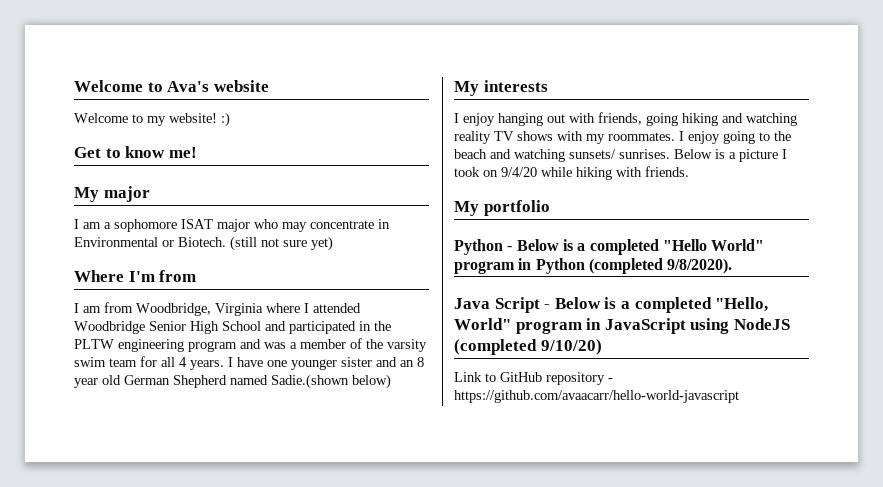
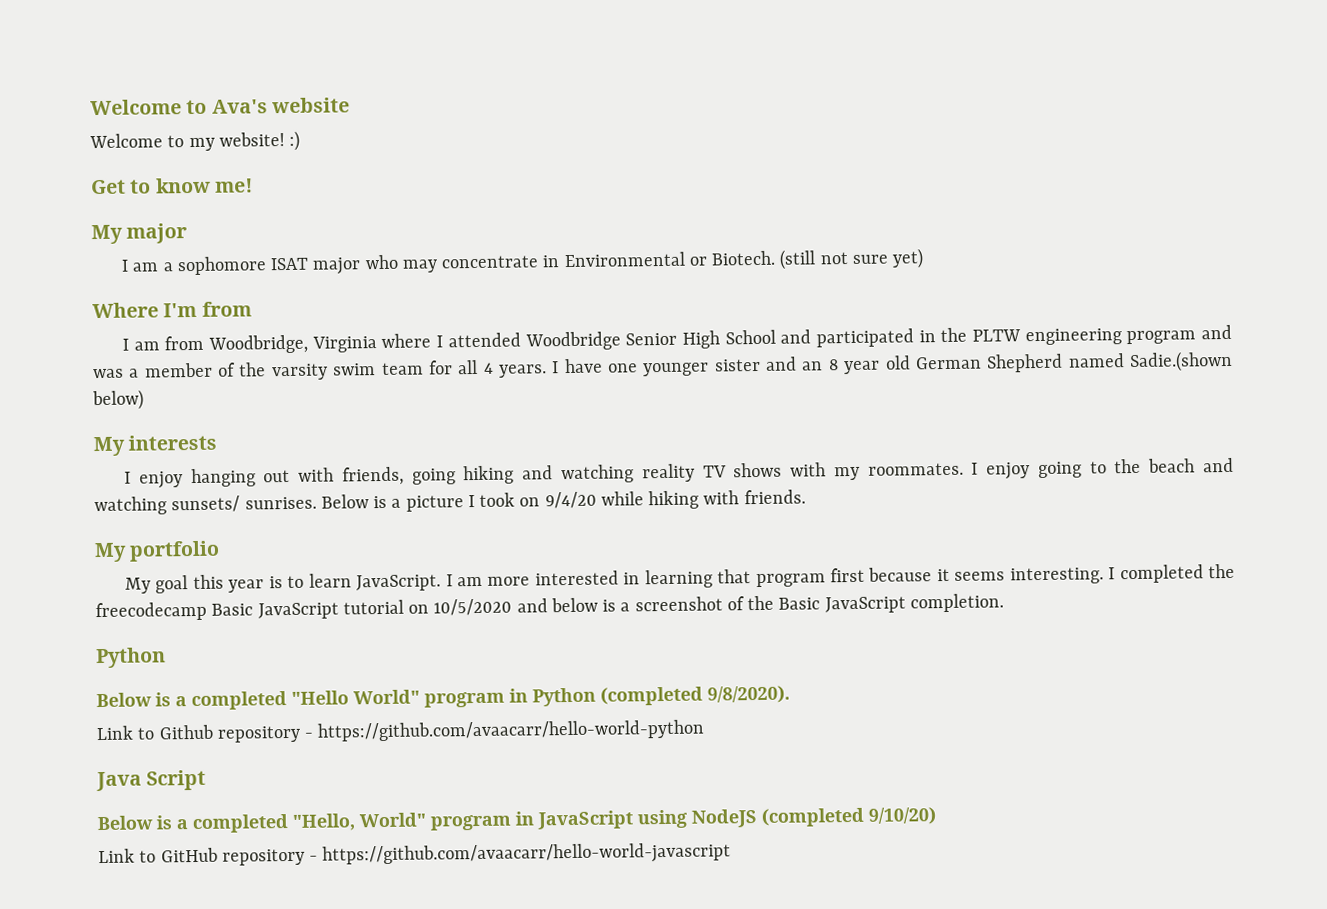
- Python - Below is a completed "Hello World" program in Python (completed 9/8/2020).
+ My goal this year is to learn JavaScript. I am more interested in learning that program first because it seems interesting. I completed the freecodecamp Basic JavaScript tutorial on 10/5/2020 and below is a screenshot of the Basic JavaScript completion.
+ Python
+ Below is a completed "Hello World" program in Python (completed 9/8/2020).
+ Link to Github repository - https://github.com/avaacarr/hello-world-python
- Java Script - Below is a completed "Hello, World" program in JavaScript using NodeJS (completed 9/10/20)
+ Java Script
+ Below is a completed "Hello, World" program in JavaScript using NodeJS (completed 9/10/20)

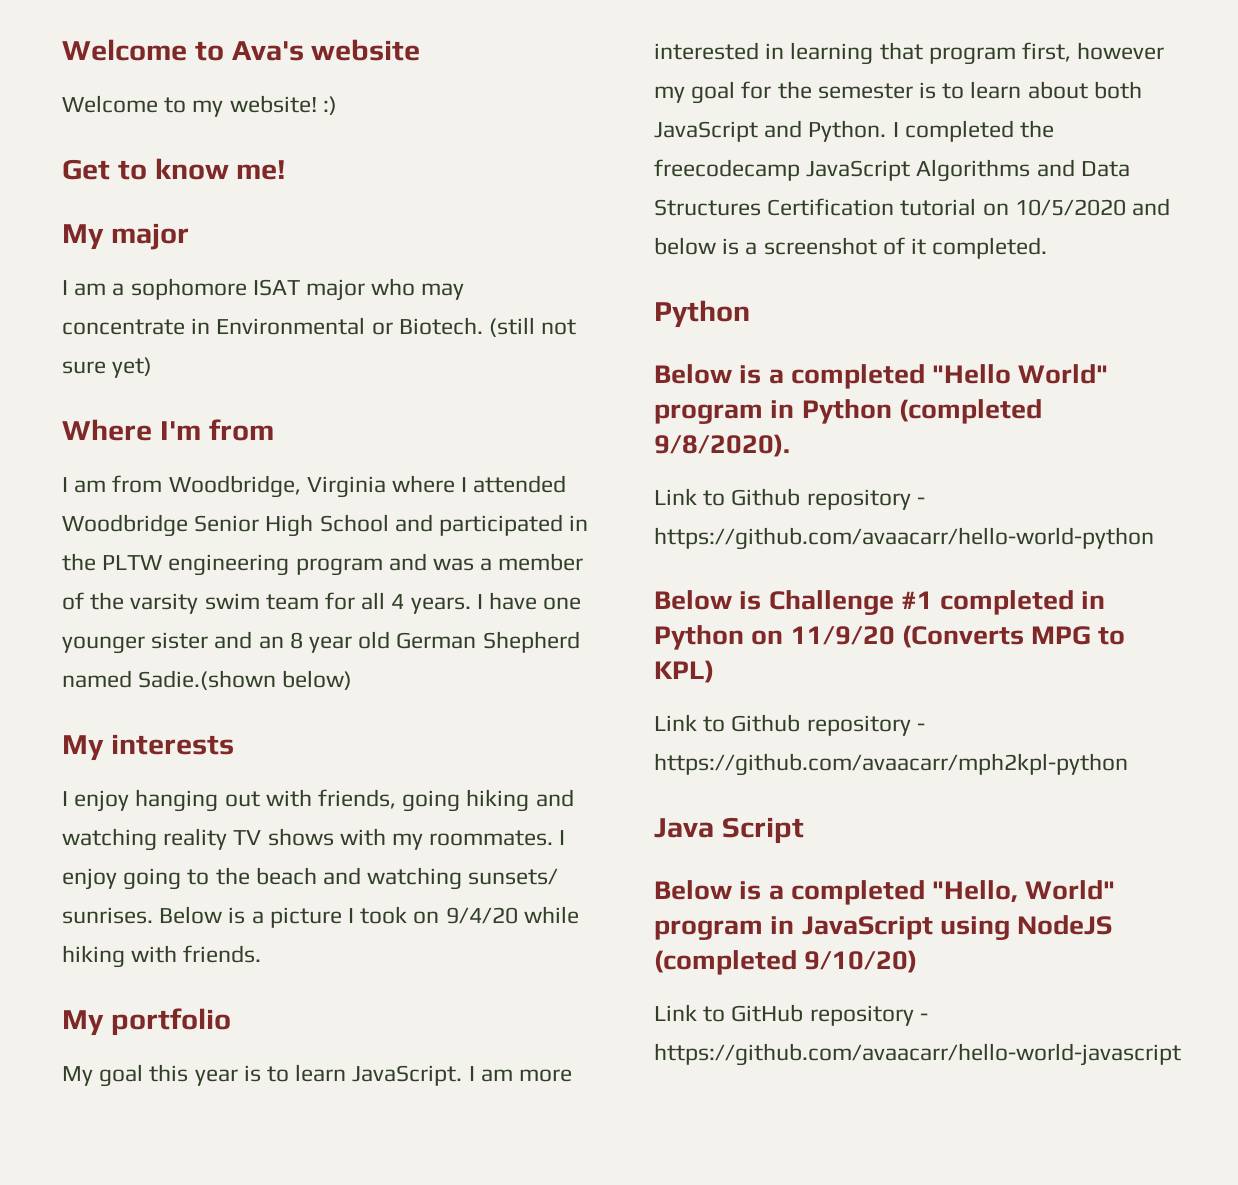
- I am more interested in learning that program first because it seems interesting. I completed the freecodecamp Basic JavaScript tutorial on 10/5/2020 and below is a screenshot of the Basic JavaScript completion.
+ I am more interested in learning that program first, however my goal for the semester is to learn about both JavaScript and Python. I completed the freecodecamp JavaScript Algorithms and Data Structures Certification tutorial on 10/5/2020 and below is a screenshot of it completed.
+ Below is Challenge #1 completed in Python on 11/9/20 (Converts MPG to KPL)
+ Link to Github repository - https://github.com/avaacarr/mph2kpl-python

